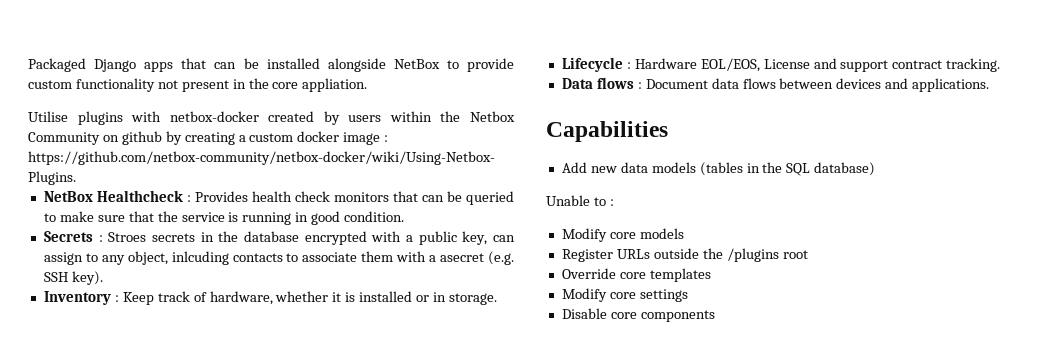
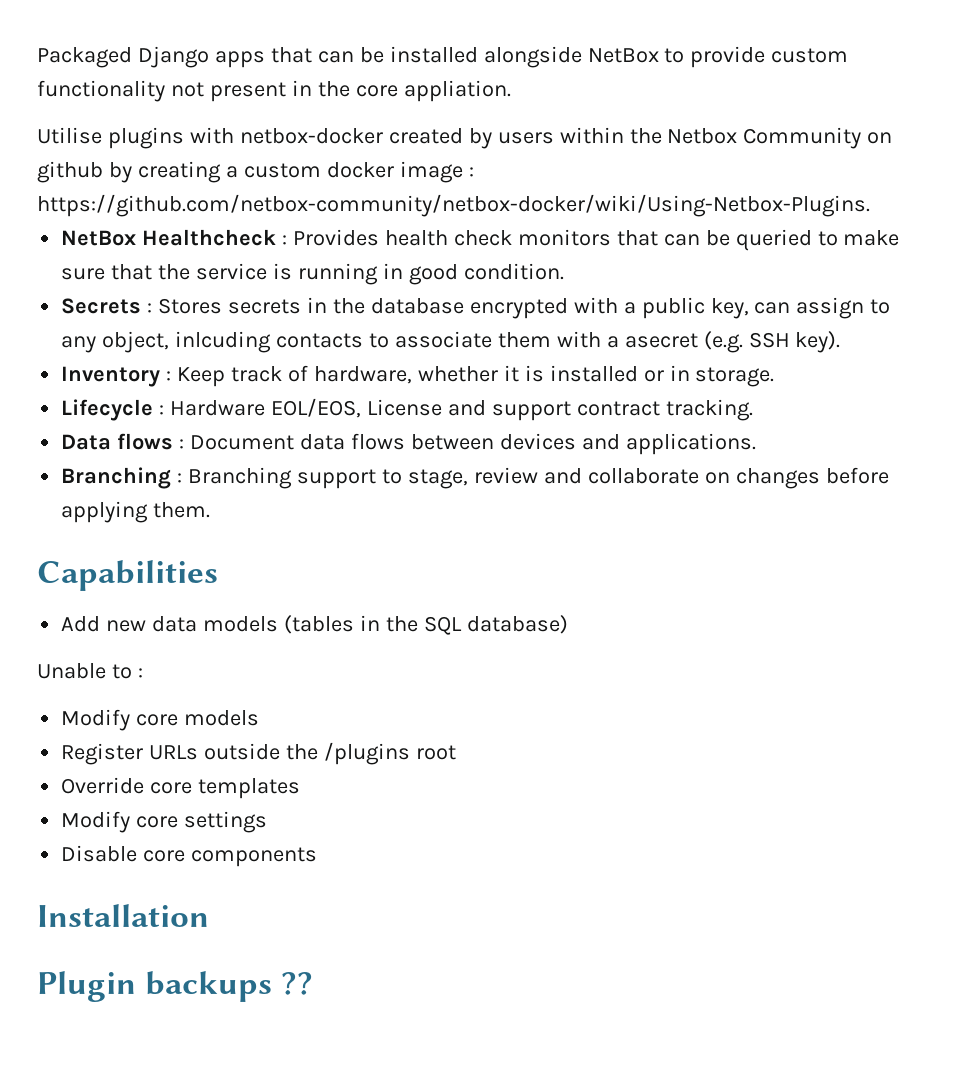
- Secrets : Stroes secrets in the database encrypted with a public key, can assign to any object, inlcuding contacts to associate them with a asecret (e.g. SSH key).
+ Secrets : Stores secrets in the database encrypted with a public key, can assign to any object, inlcuding contacts to associate them with a asecret (e.g. SSH key).
+ Branching : Branching support to stage, review and collaborate on changes before applying them.
+ Installation
+ Plugin backups ??

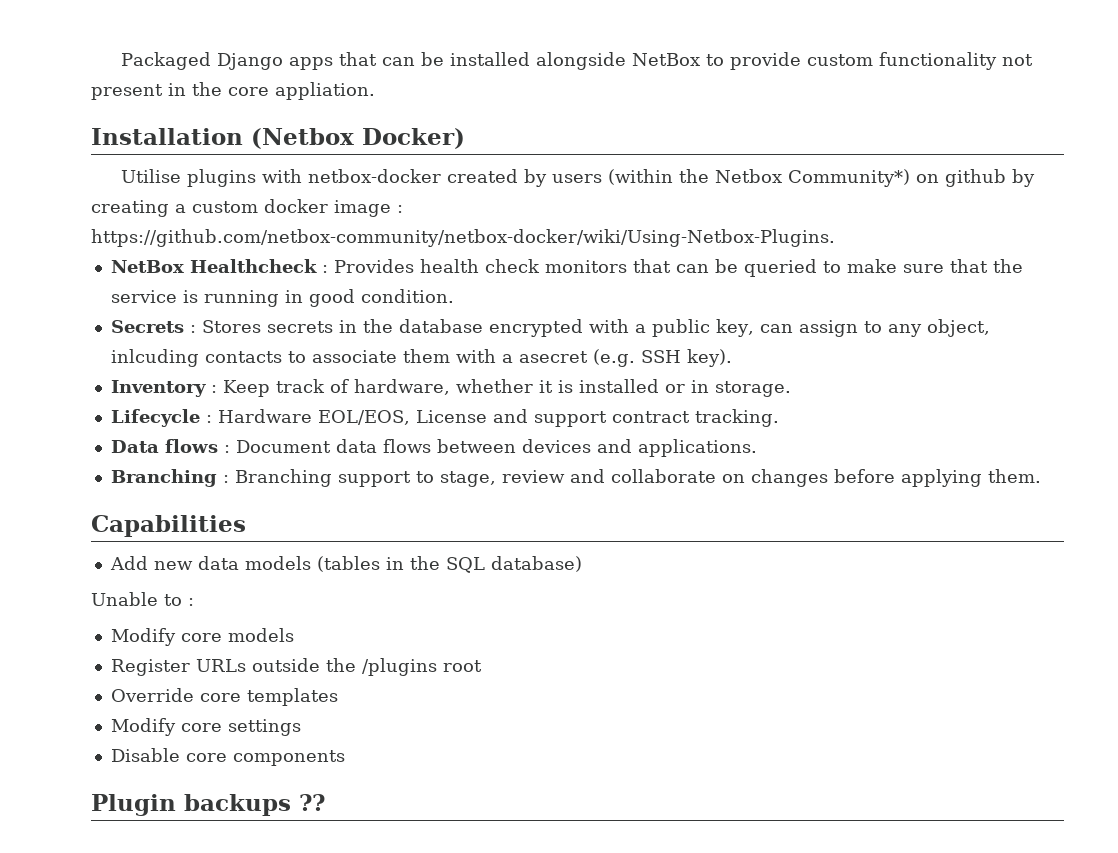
+ Installation (Netbox Docker)
- Utilise plugins with netbox-docker created by users within the Netbox Community on github by creating a custom docker image : https://github.com/netbox-community/netbox-docker/wiki/Using-Netbox-Plugins.
+ Utilise plugins with netbox-docker created by users (within the Netbox Community*) on github by creating a custom docker image : https://github.com/netbox-community/netbox-docker/wiki/Using-Netbox-Plugins.
- Installation

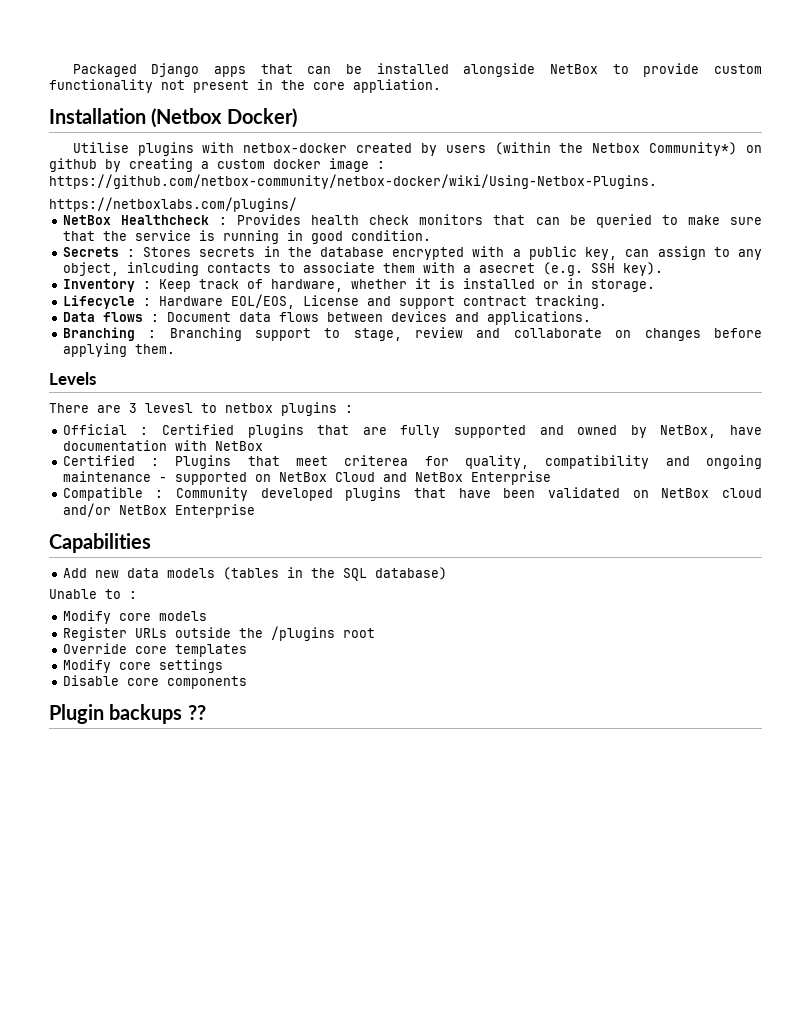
+ https://netboxlabs.com/plugins/
+ Levels
+ There are 3 levesl to netbox plugins :
+ Official : Certified plugins that are fully supported and owned by NetBox, have documentation with NetBox
+ Certified : Plugins that meet criterea for quality, compatibility and ongoing maintenance - supported on NetBox Cloud and NetBox Enterprise
+ Compatible : Community developed plugins that have been validated on NetBox cloud and/or NetBox Enterprise

